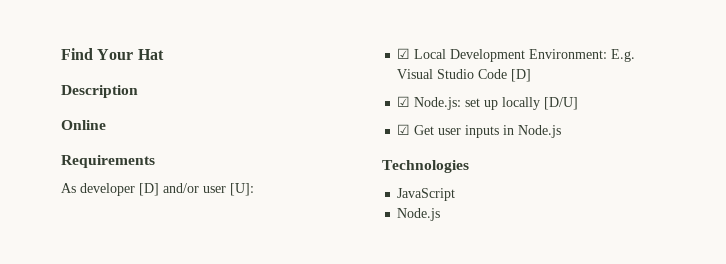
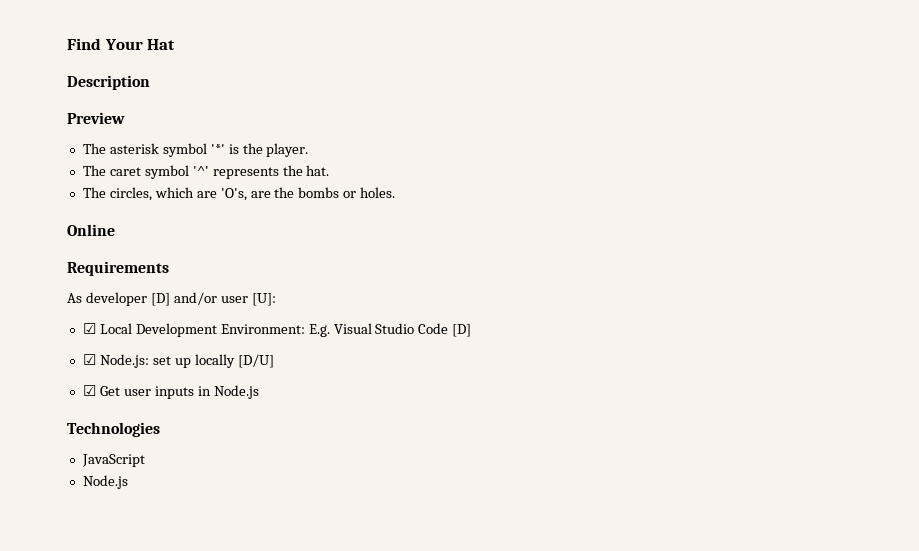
+ Preview
+ The asterisk symbol '*' is the player.
+ The caret symbol '^' represents the hat.
+ The circles, which are 'O's, are the bombs or holes.

